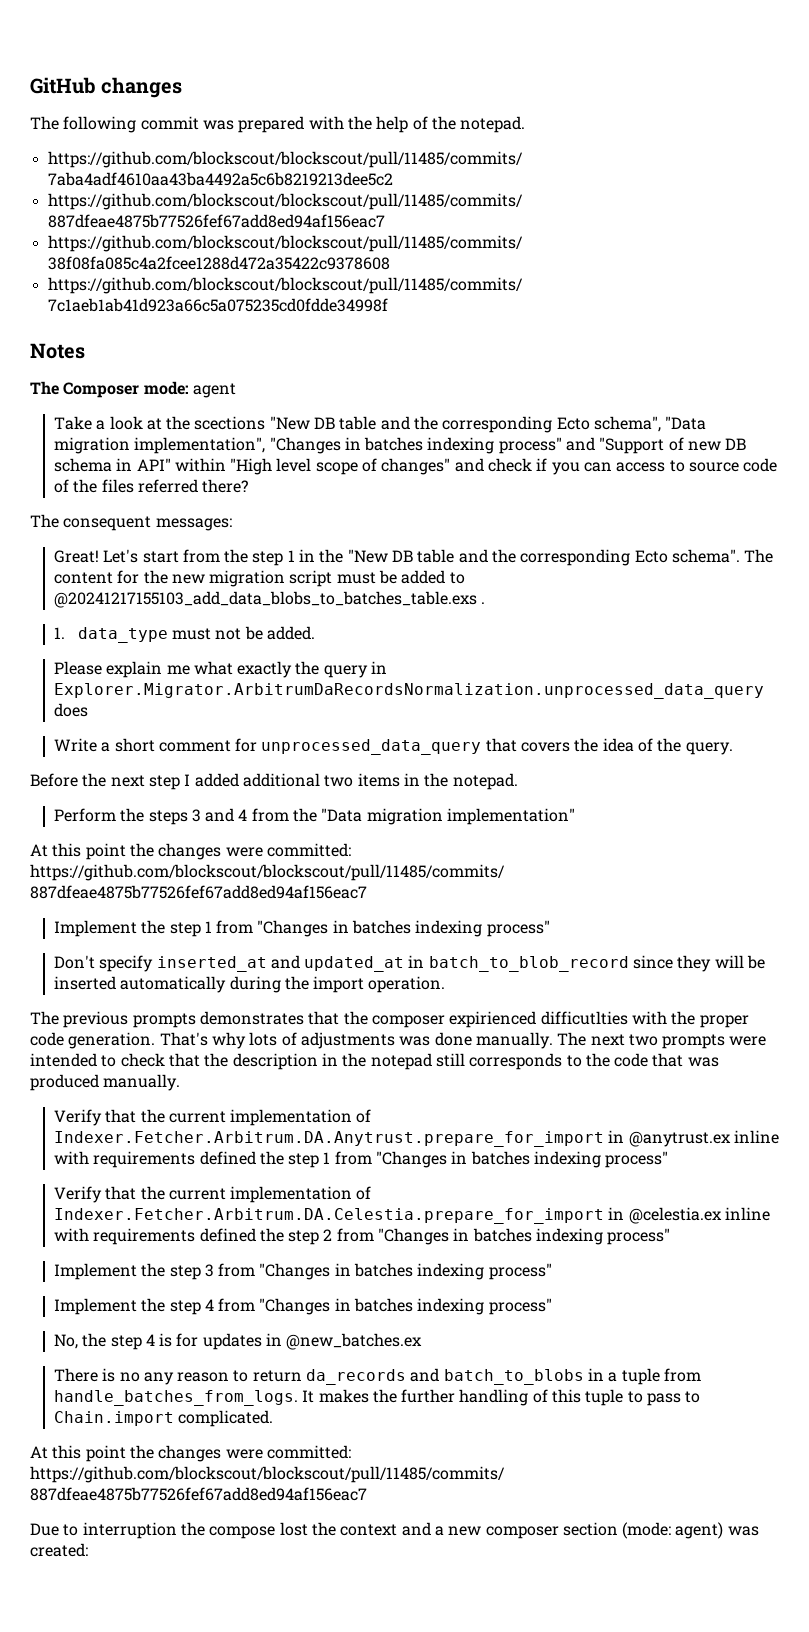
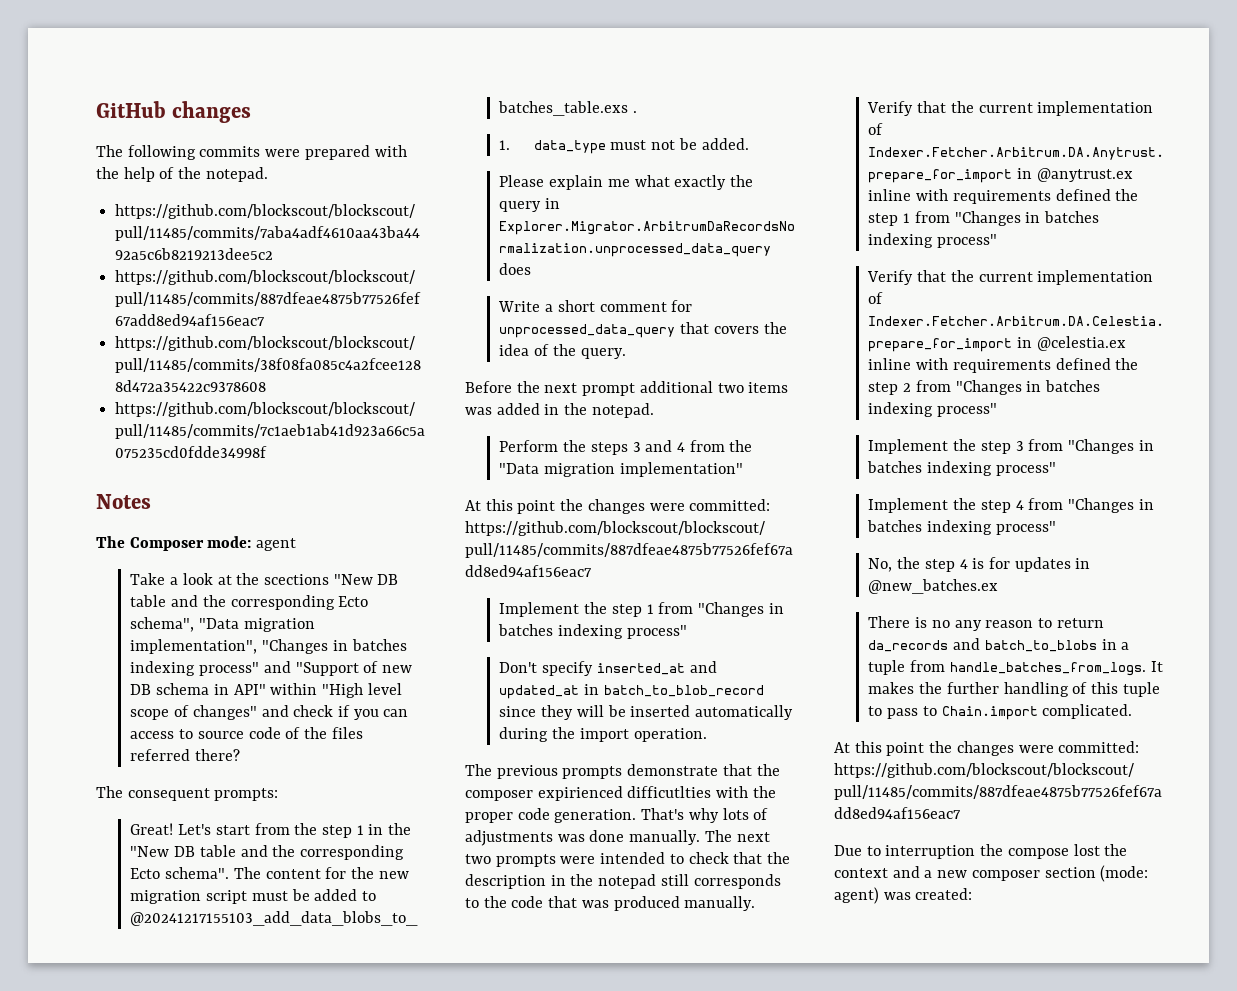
- The following commit was prepared with the help of the notepad.
+ The following commits were prepared with the help of the notepad.
- The consequent messages:
+ The consequent prompts:
- Before the next step I added additional two items in the notepad.
+ Before the next prompt additional two items was added in the notepad.
- The previous prompts demonstrates that the composer expirienced difficutlties with the proper code generation.
+ The previous prompts demonstrate that the composer expirienced difficutlties with the proper code generation.

